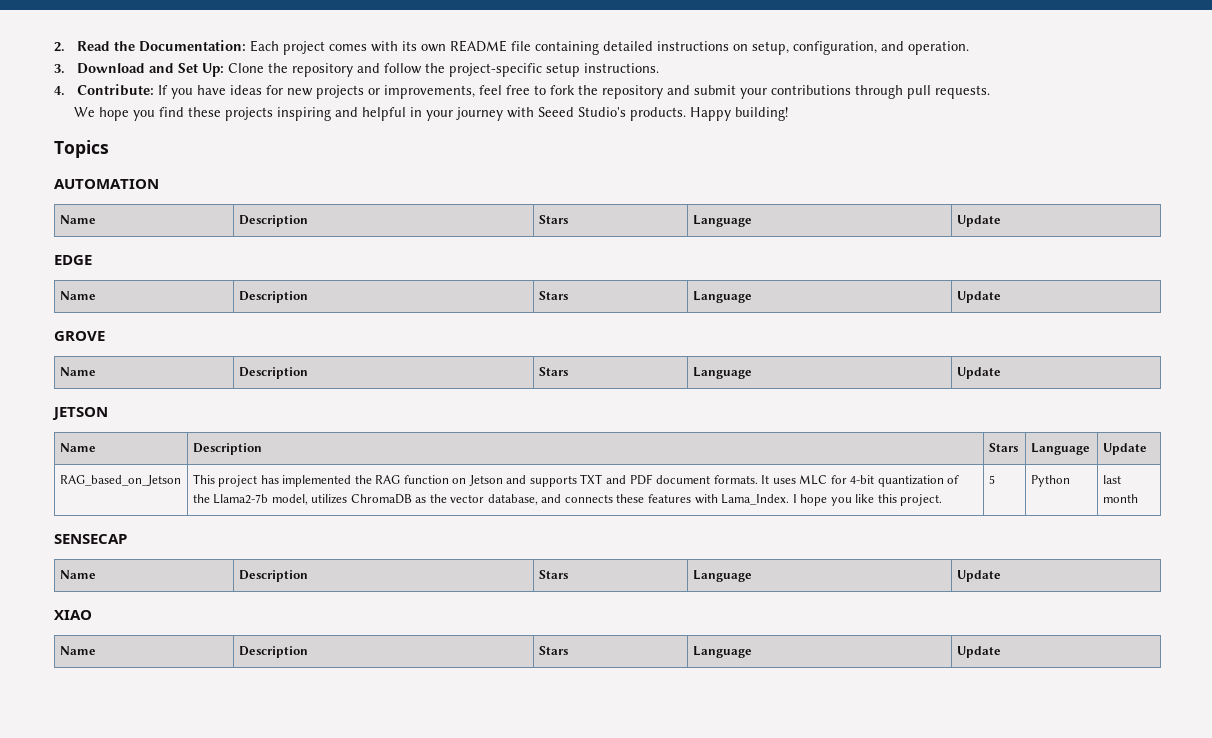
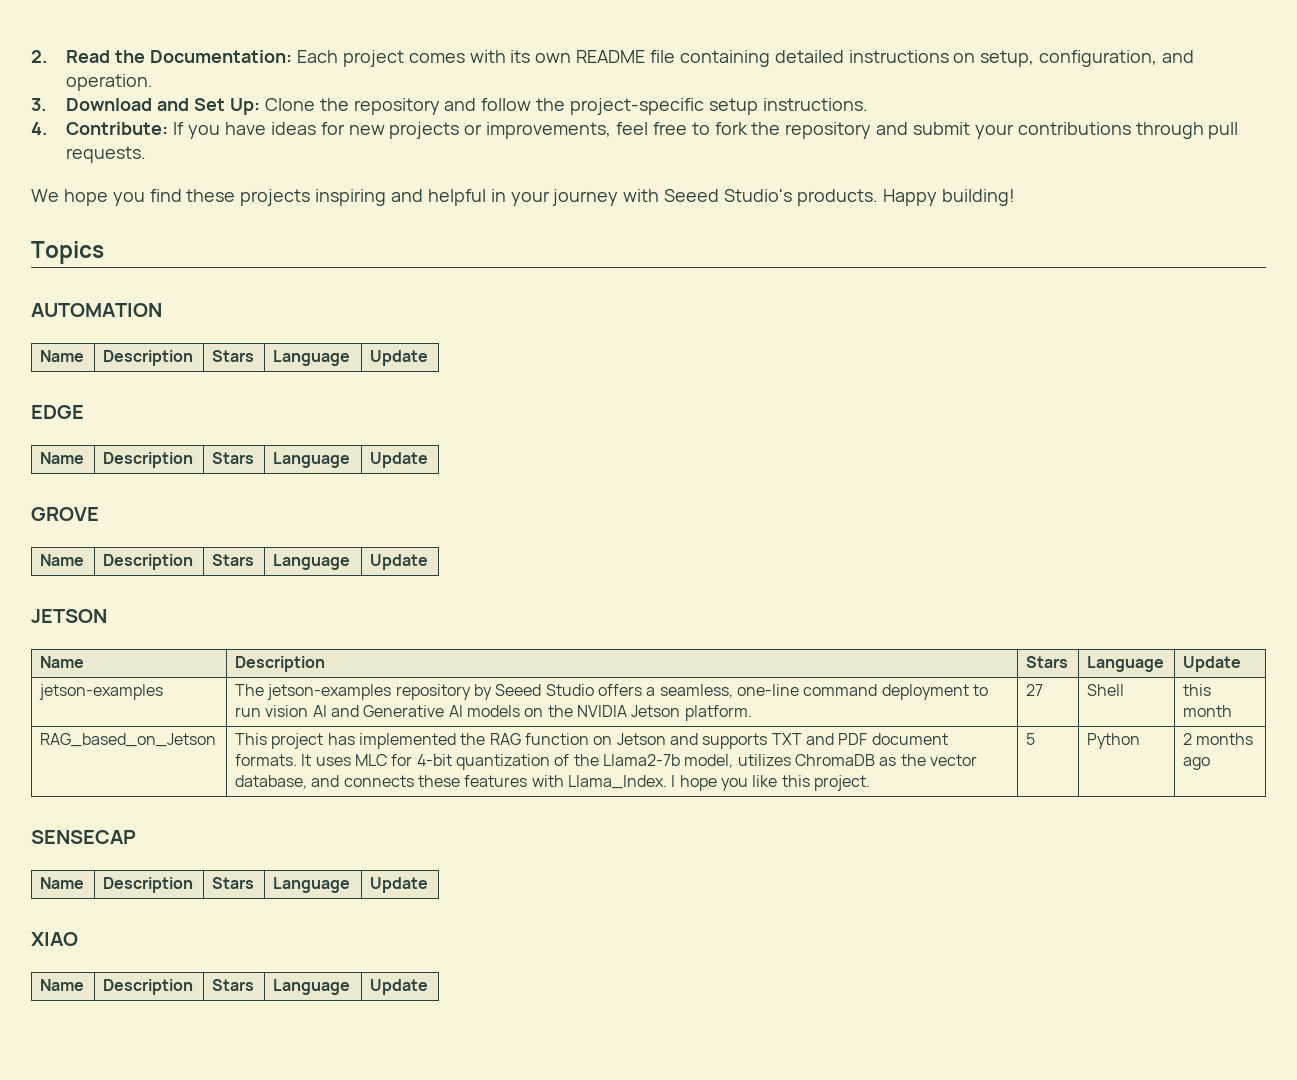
+ jetson-examples | The jetson-examples repository by Seeed Studio offers a seamless, one-line command deployment to run vision AI and Generative AI models on the NVIDIA Jetson platform. | 27 | Shell | this month
- It uses MLC for 4-bit quantization of the Llama2-7b model, utilizes ChromaDB as the vector database, and connects these features with Lama_Index.
+ It uses MLC for 4-bit quantization of the Llama2-7b model, utilizes ChromaDB as the vector database, and connects these features with Llama_Index.
- last month
+ 2 months ago

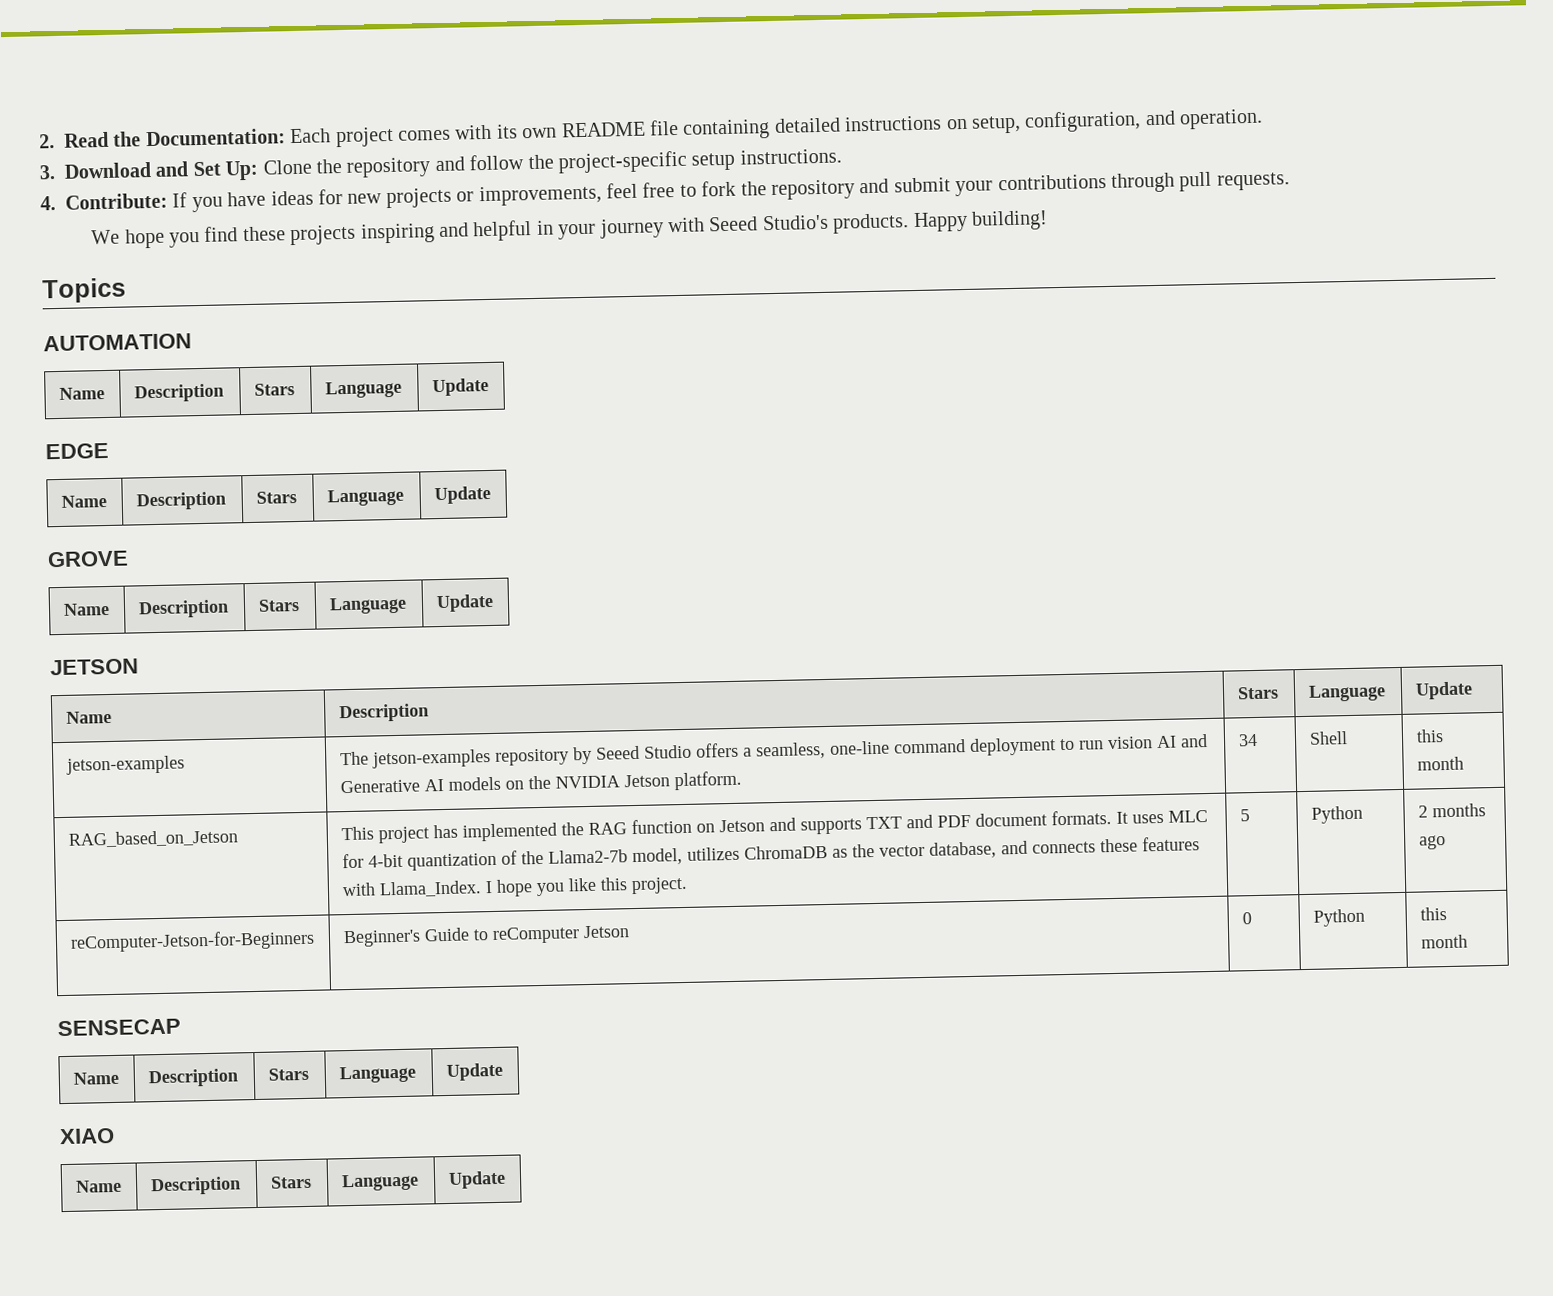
- jetson-examples | The jetson-examples repository by Seeed Studio offers a seamless, one-line command deployment to run vision AI and Generative AI models on the NVIDIA Jetson platform. | 27 | Shell | this month
+ jetson-examples | The jetson-examples repository by Seeed Studio offers a seamless, one-line command deployment to run vision AI and Generative AI models on the NVIDIA Jetson platform. | 34 | Shell | this month
+ reComputer-Jetson-for-Beginners | Beginner's Guide to reComputer Jetson | 0 | Python | this month

